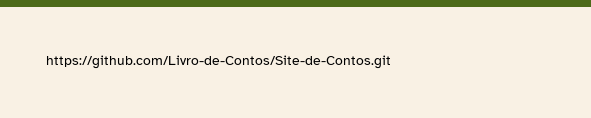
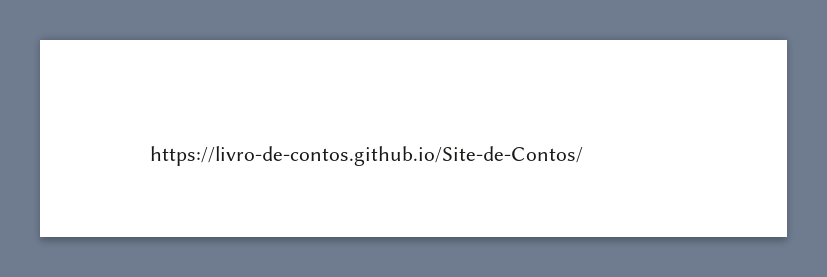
- https://github.com/Livro-de-Contos/Site-de-Contos.git
+ https://livro-de-contos.github.io/Site-de-Contos/

